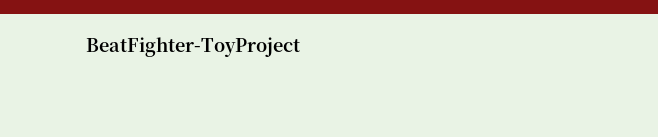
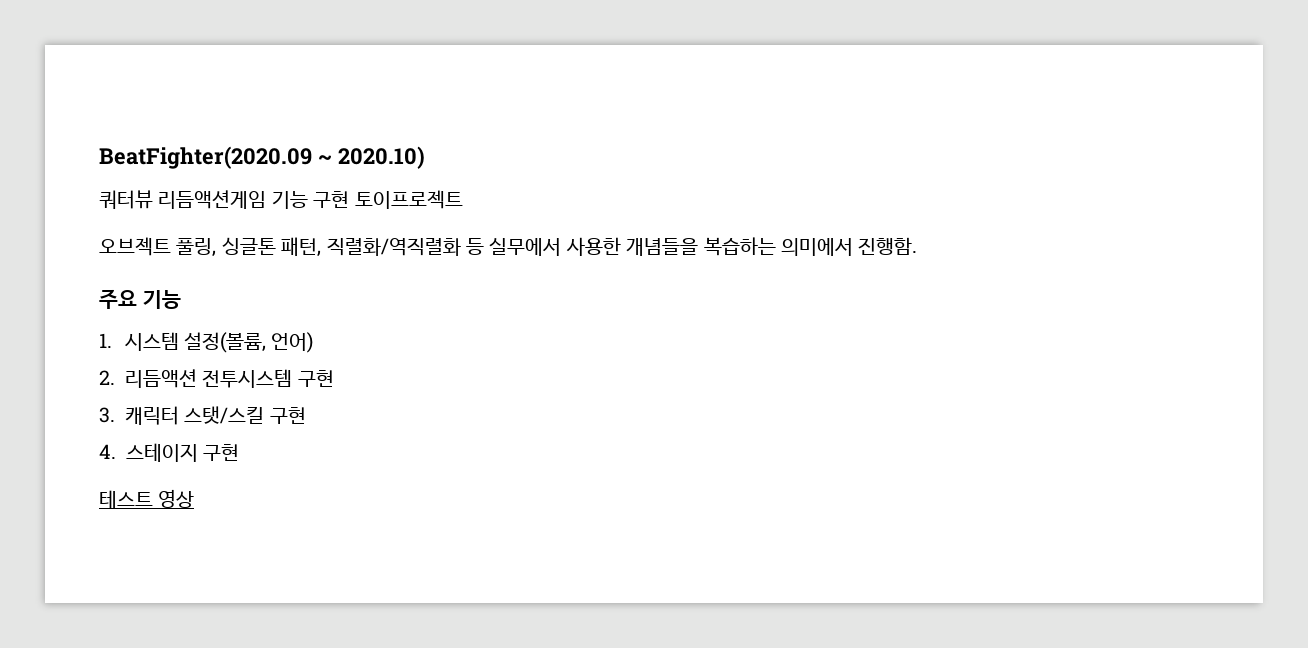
- BeatFighter-ToyProject
+ BeatFighter(2020.09 ~ 2020.10)
+ 쿼터뷰 리듬액션게임 기능 구현 토이프로젝트
+ 오브젝트 풀링, 싱글톤 패턴, 직렬화/역직렬화 등 실무에서 사용한 개념들을 복습하는 의미에서 진행함.
+ 주요 기능
+ 1. 시스템 설정(볼륨, 언어)
+ 2. 리듬액션 전투시스템 구현
+ 3. 캐릭터 스탯/스킬 구현
+ 4. 스테이지 구현
+ 테스트 영상

